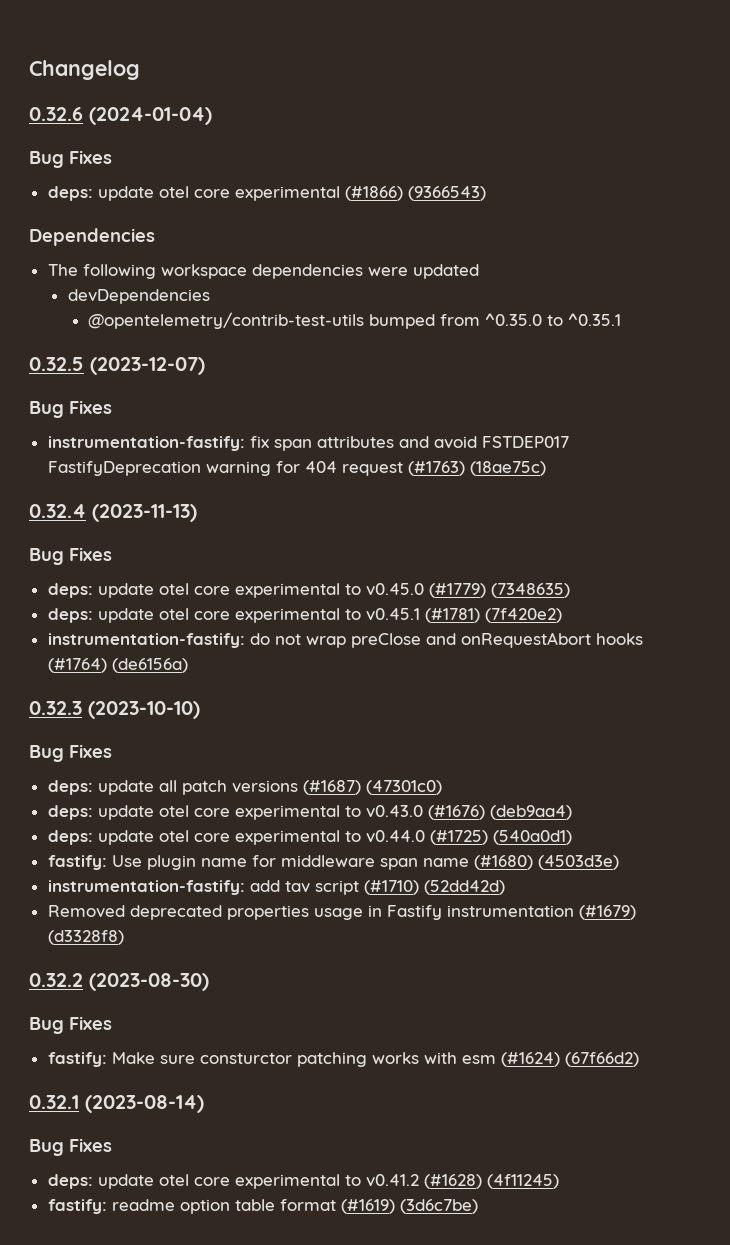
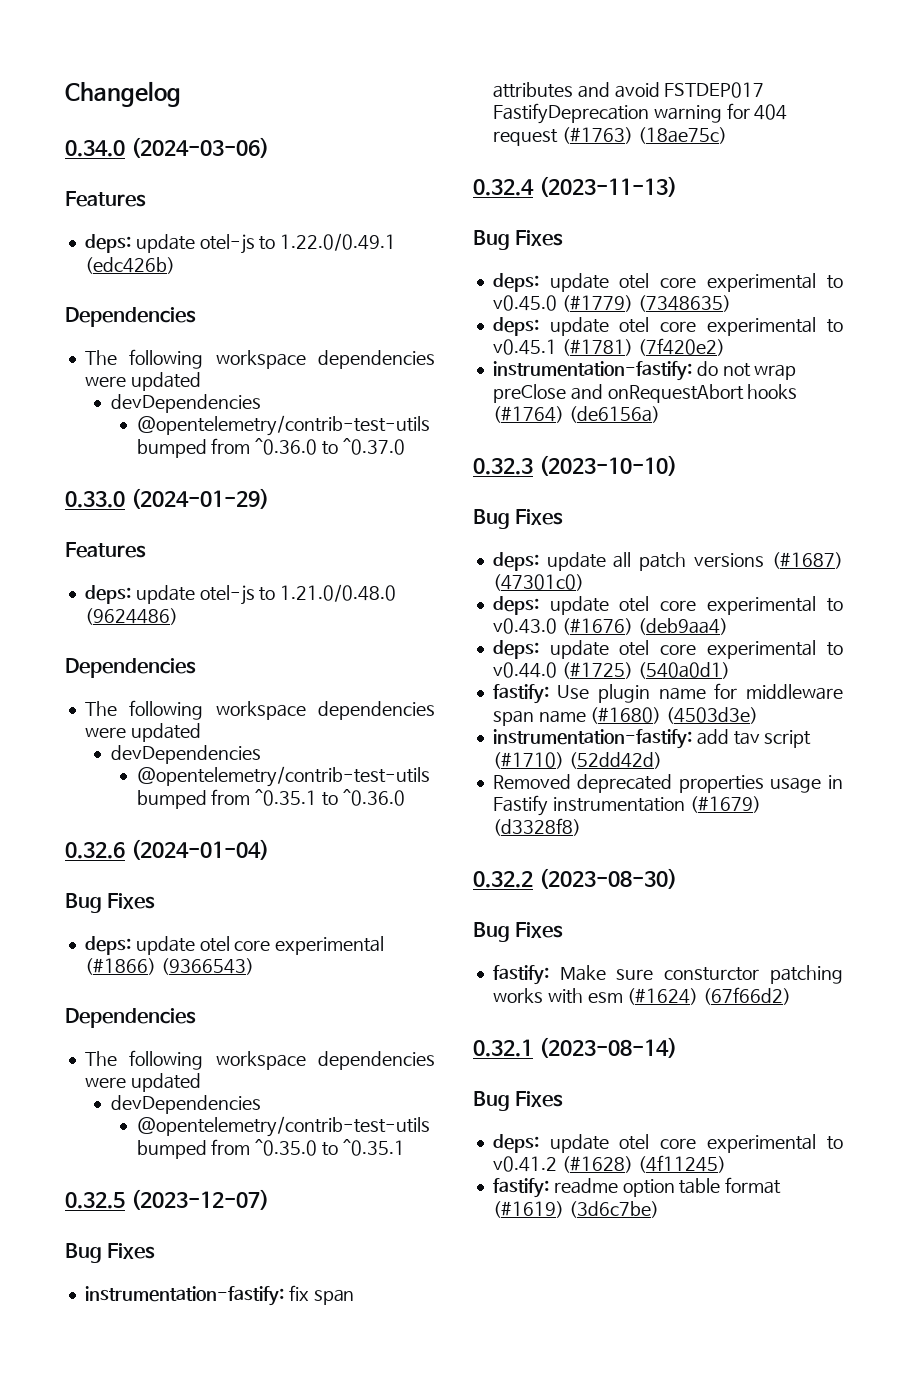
+ 0.34.0 (2024-03-06)
+ Features
+ deps: update otel-js to 1.22.0/0.49.1 (edc426b)
+ Dependencies
+ The following workspace dependencies were updated
+ devDependencies
+ @opentelemetry/contrib-test-utils bumped from ^0.36.0 to ^0.37.0
+ 0.33.0 (2024-01-29)
+ Features
+ deps: update otel-js to 1.21.0/0.48.0 (9624486)
+ Dependencies
+ The following workspace dependencies were updated
+ devDependencies
+ @opentelemetry/contrib-test-utils bumped from ^0.35.1 to ^0.36.0

